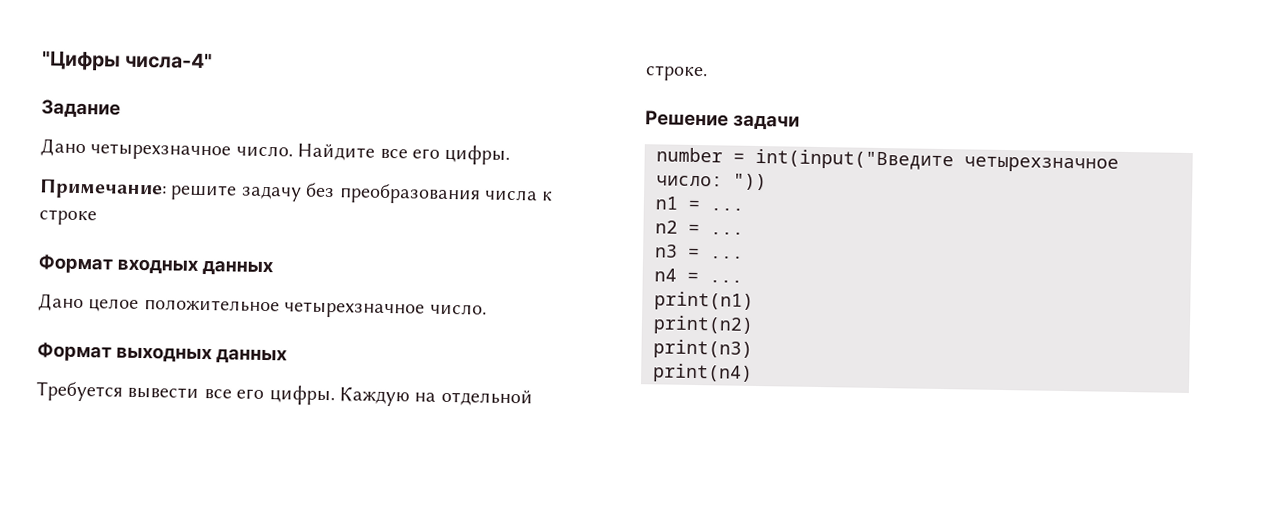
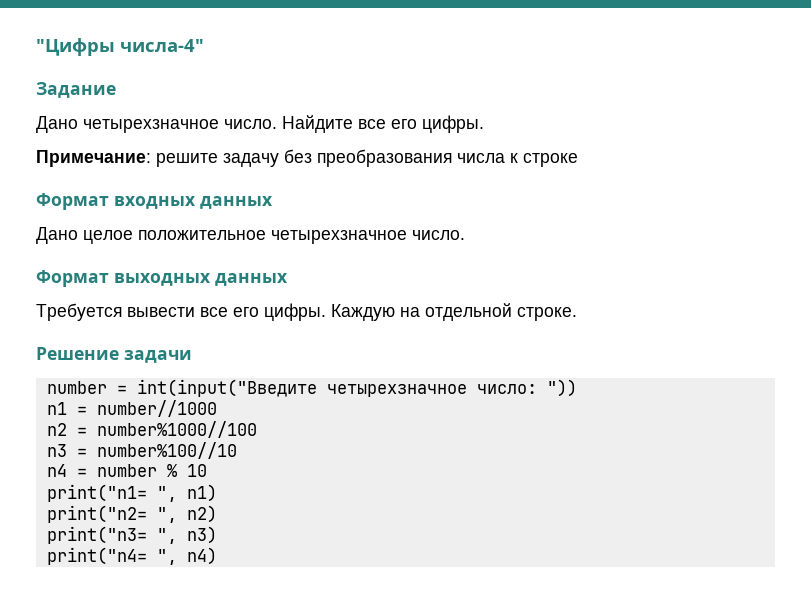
- n1 = ...
+ n1 = number//1000
- n2 = ...
+ n2 = number%1000//100
- n3 = ...
+ n3 = number%100//10
- n4 = ...
- print(n1)
- print(n2)
- print(n3)
- print(n4)
+ n4 = number % 10
+ print("n1= ", n1)
+ print("n2= ", n2)
+ print("n3= ", n3)
+ print("n4= ", n4)

